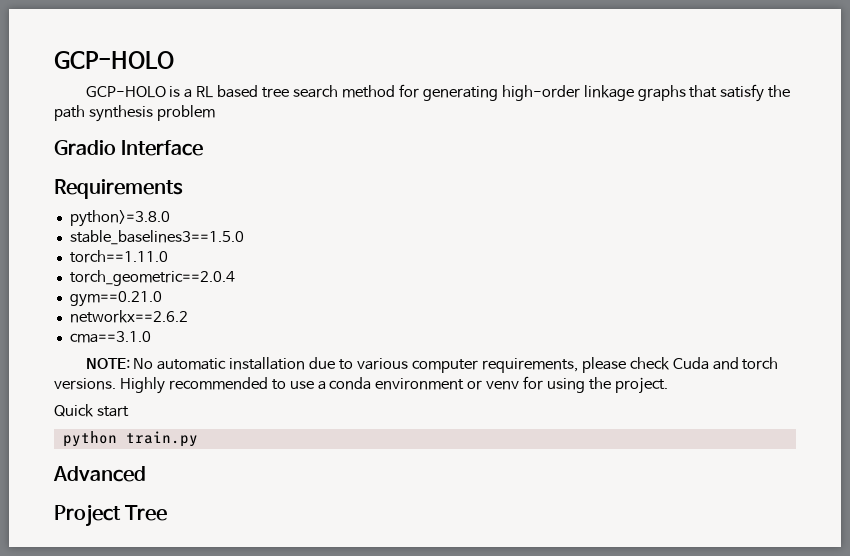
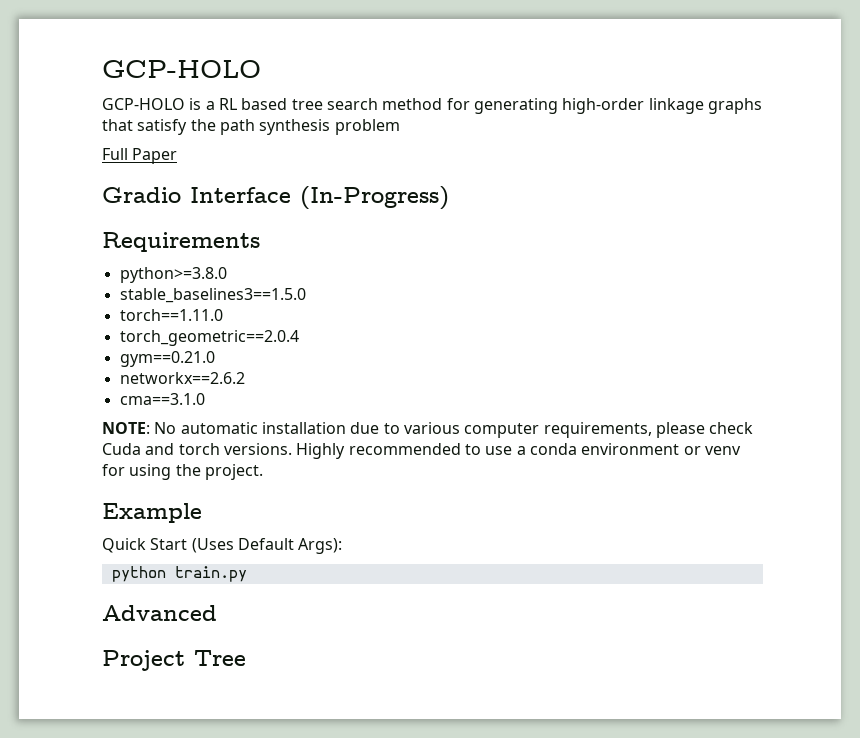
+ Full Paper
- Gradio Interface
+ Gradio Interface (In-Progress)
+ Example
- Quick start
+ Quick Start (Uses Default Args):

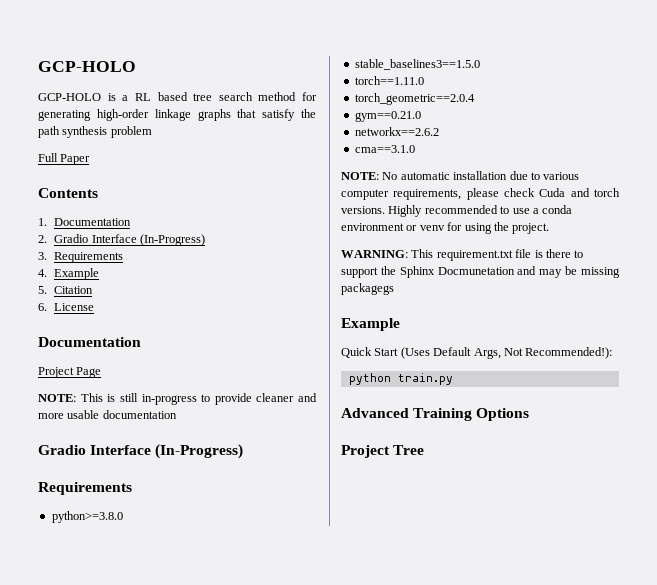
+ Contents
+ 1. Documentation
+ 2. Gradio Interface (In-Progress)
+ 3. Requirements
+ 4. Example
+ 5. Citation
+ 6. License
+ Documentation
+ Project Page
+ NOTE: This is still in-progress to provide cleaner and more usable documentation
+ WARNING: This requirement.txt file is there to support the Sphinx Docmunetation and may be missing packagegs
- Quick Start (Uses Default Args):
+ Quick Start (Uses Default Args, Not Recommended!):
- Advanced
+ Advanced Training Options

